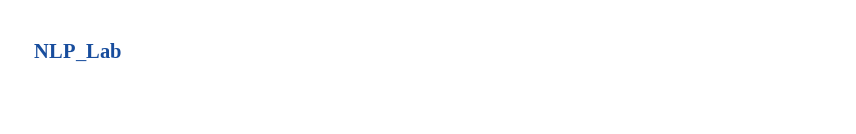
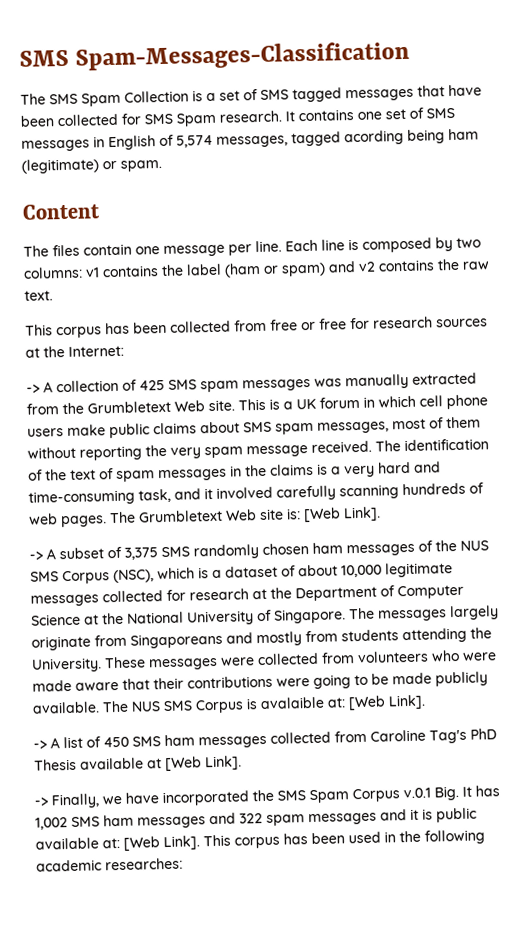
- NLP_Lab
+ SMS Spam-Messages-Classification
+ The SMS Spam Collection is a set of SMS tagged messages that have been collected for SMS Spam research. It contains one set of SMS messages in English of 5,574 messages, tagged acording being ham (legitimate) or spam.
+ Content
+ The files contain one message per line. Each line is composed by two columns: v1 contains the label (ham or spam) and v2 contains the raw text.
+ This corpus has been collected from free or free for research sources at the Internet:
+ -> A collection of 425 SMS spam messages was manually extracted from the Grumbletext Web site. This is a UK forum in which cell phone users make public claims about SMS spam messages, most of them without reporting the very spam message received. The identification of the text of spam messages in the claims is a very hard and time-consuming task, and it involved carefully scanning hundreds of web pages. The Grumbletext Web site is: [Web Link].
+ -> A subset of 3,375 SMS randomly chosen ham messages of the NUS SMS Corpus (NSC), which is a dataset of about 10,000 legitimate messages collected for research at the Department of Computer Science at the National University of Singapore. The messages largely originate from Singaporeans and mostly from students attending the University. These messages were collected from volunteers who were made aware that their contributions were going to be made publicly available. The NUS SMS Corpus is avalaible at: [Web Link].
+ -> A list of 450 SMS ham messages collected from Caroline Tag's PhD Thesis available at [Web Link].
+ -> Finally, we have incorporated the SMS Spam Corpus v.0.1 Big. It has 1,002 SMS ham messages and 322 spam messages and it is public available at: [Web Link]. This corpus has been used in the following academic researches:

